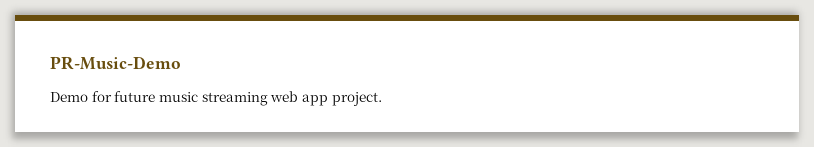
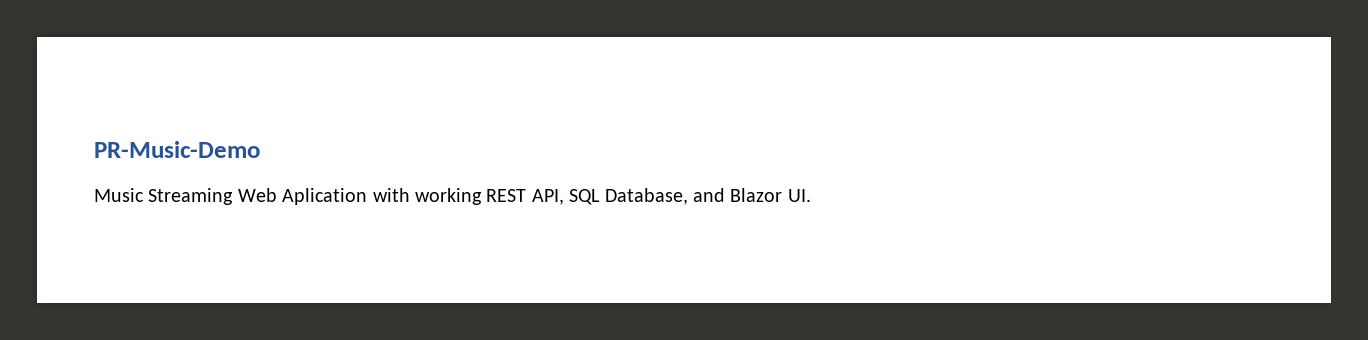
- Demo for future music streaming web app project.
+ Music Streaming Web Aplication with working REST API, SQL Database, and Blazor UI.

